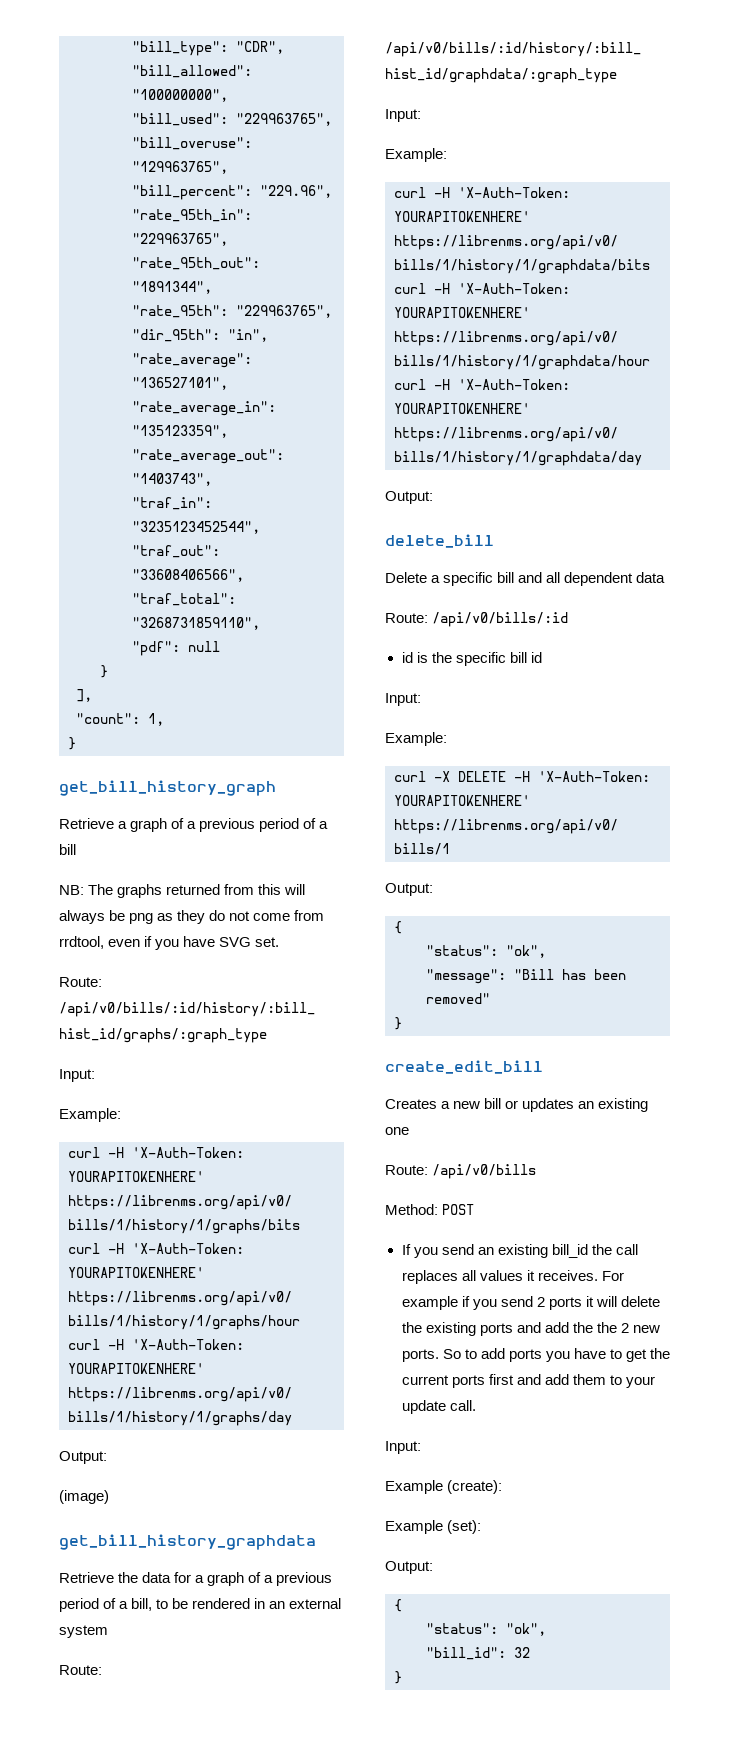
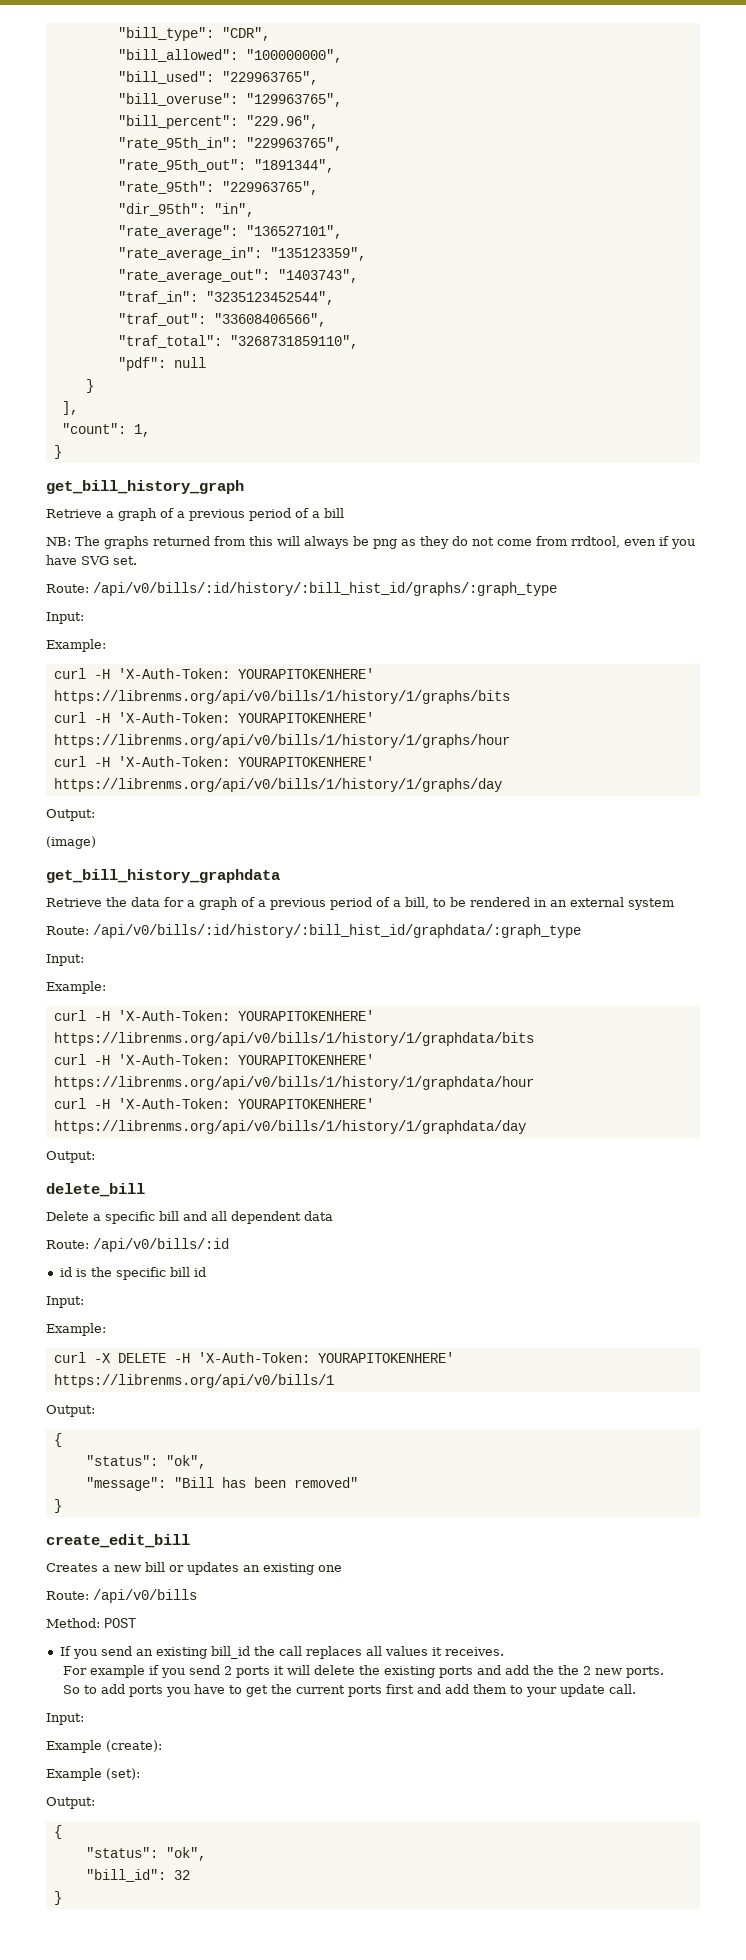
- If you send an existing bill_id the call replaces all values it receives. For example if you send 2 ports it will delete the existing ports and add the the 2 new ports. So to add ports you have to get the current ports first and add them to your update call.
+ If you send an existing bill_id the call replaces all values it receives.
+ For example if you send 2 ports it will delete the existing ports and add the the 2 new ports.
+ So to add ports you have to get the current ports first and add them to your update call.

